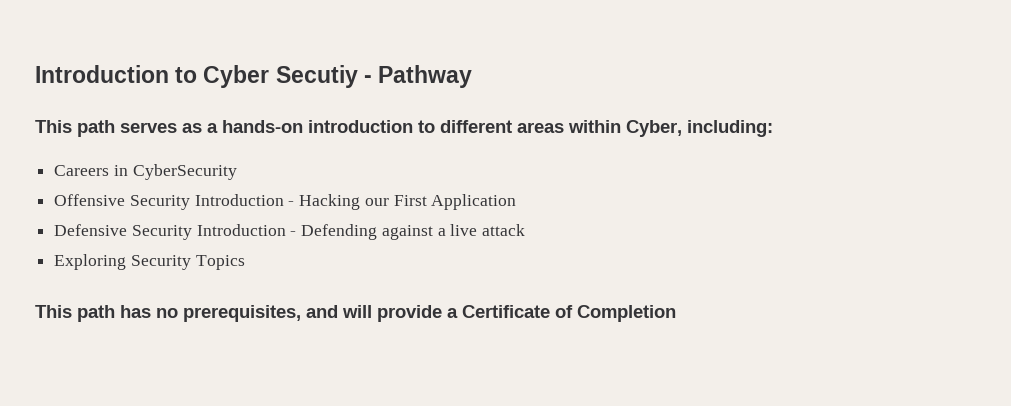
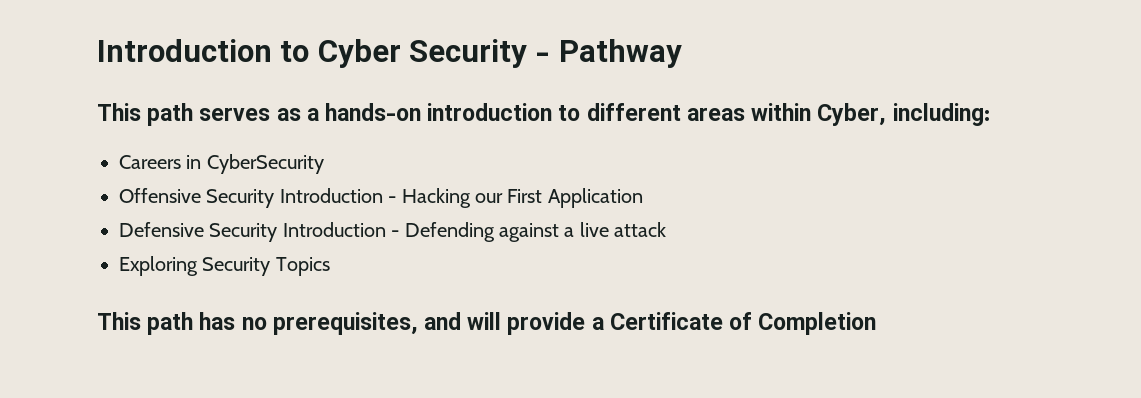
- Introduction to Cyber Secutiy - Pathway
+ Introduction to Cyber Security - Pathway

